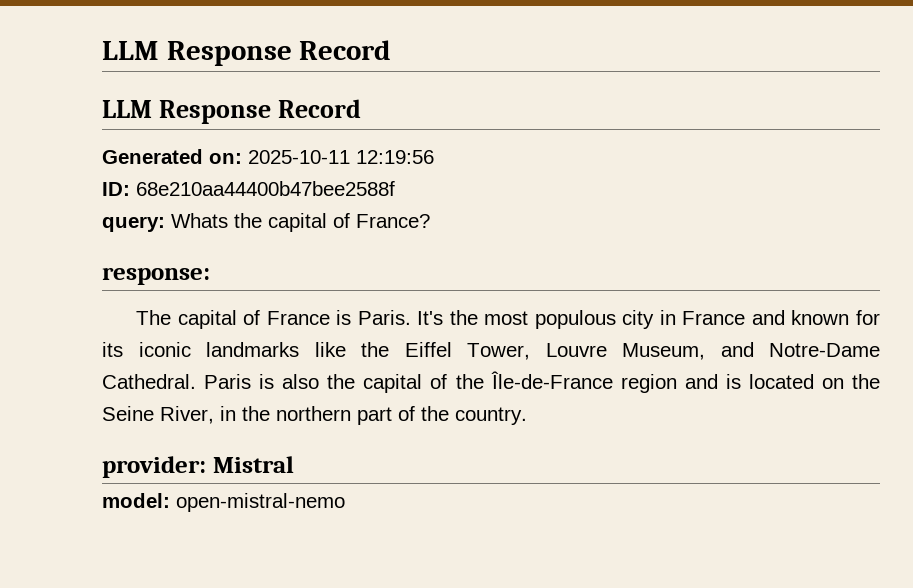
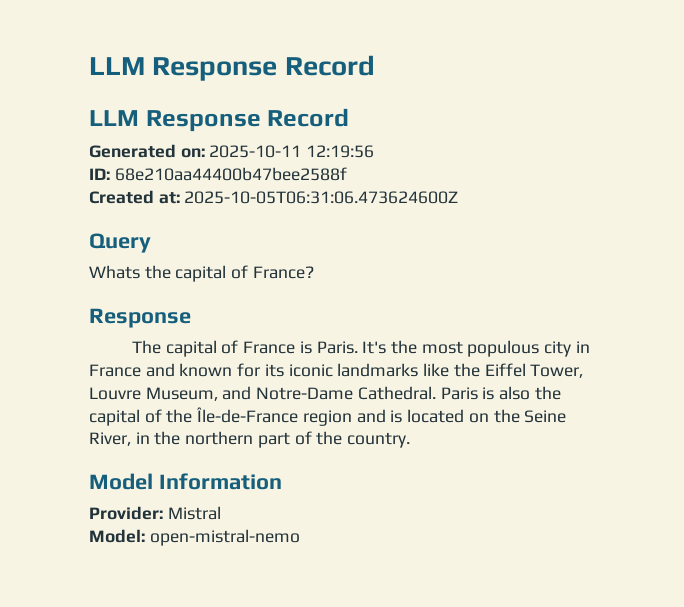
- query: Whats the capital of France?
- response:
+ Created at: 2025-10-05T06:31:06.473624600Z
+ Query
+ Whats the capital of France?
+ Response
- provider: Mistral
+ Model Information
+ Provider: Mistral
- model: open-mistral-nemo
+ Model: open-mistral-nemo

